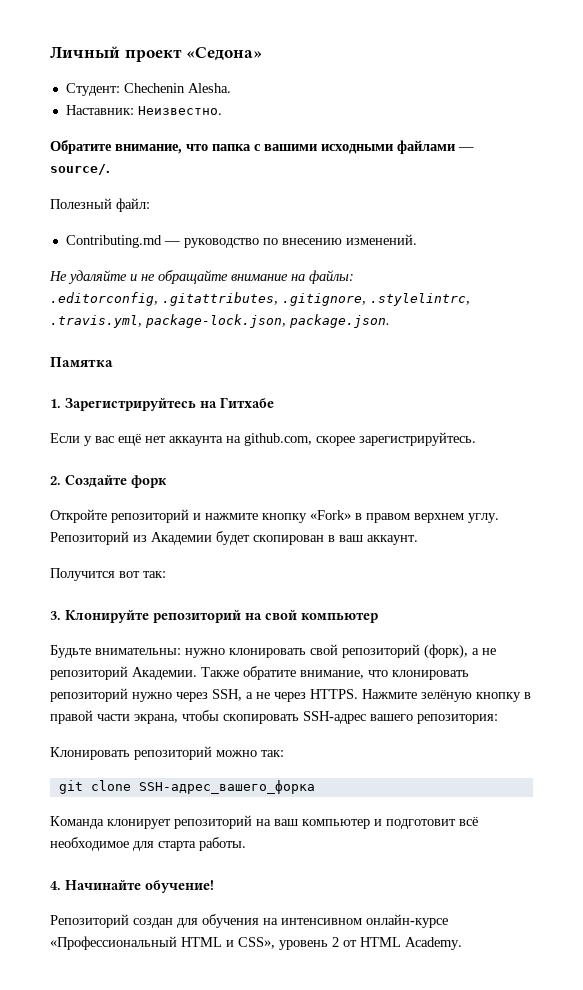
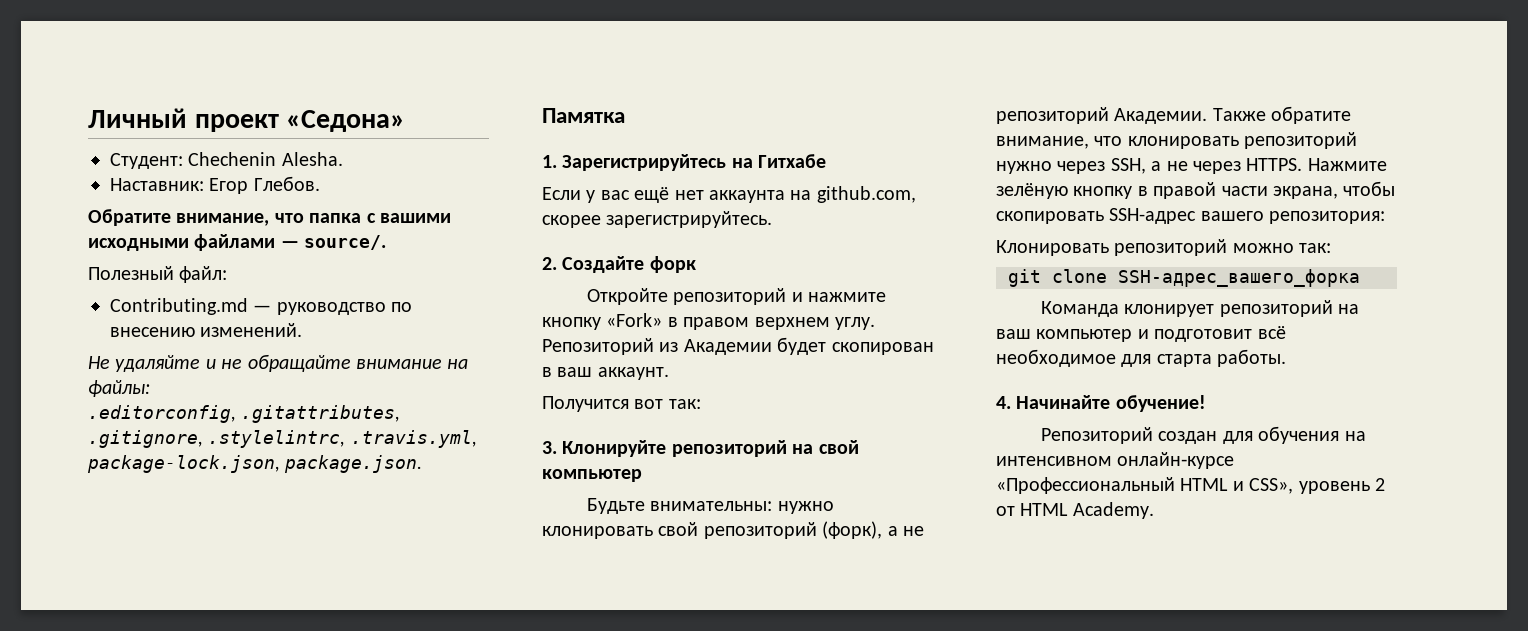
- Наставник: Неизвестно.
+ Наставник: Егор Глебов.

